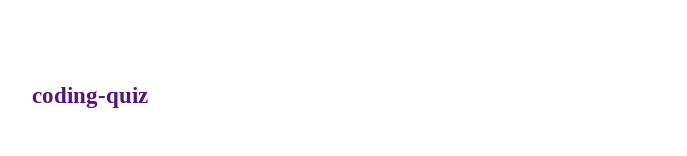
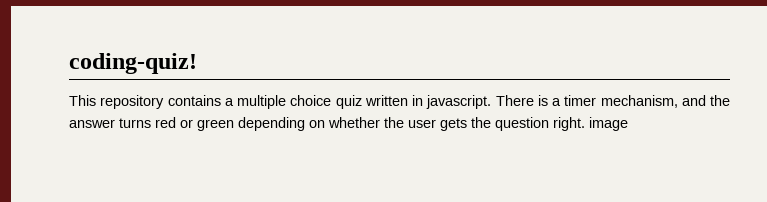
- coding-quiz
+ coding-quiz!
+ This repository contains a multiple choice quiz written in javascript. There is a timer mechanism, and the answer turns red or green depending on whether the user gets the question right. image

